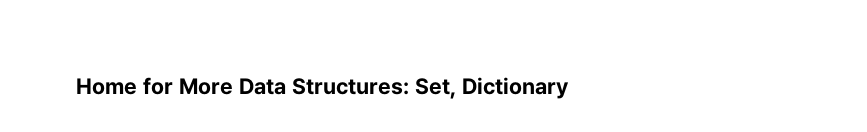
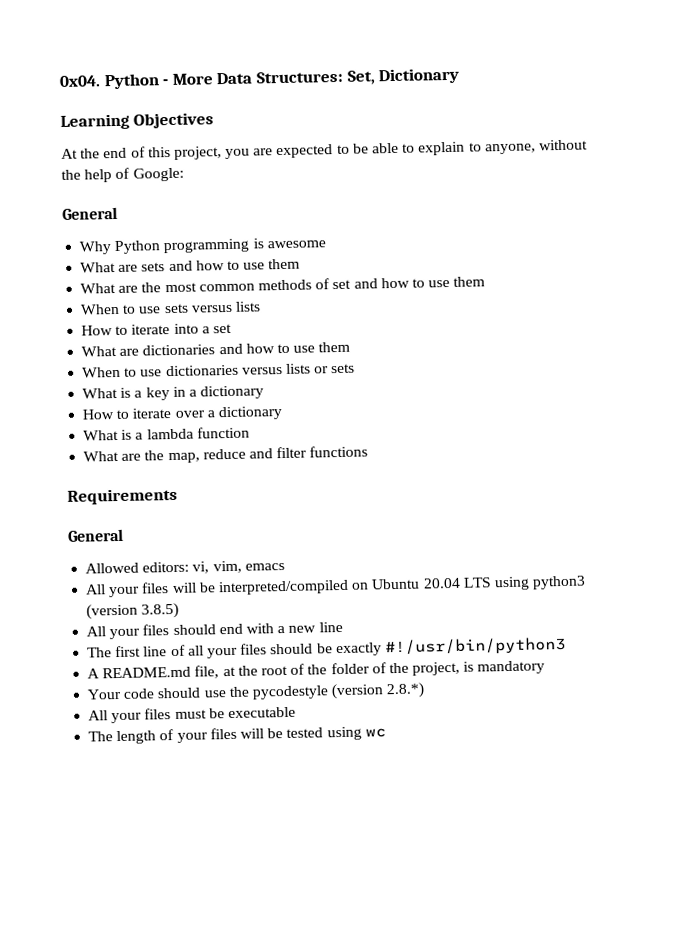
- Home for More Data Structures: Set, Dictionary
+ 0x04. Python - More Data Structures: Set, Dictionary
+ Learning Objectives
+ At the end of this project, you are expected to be able to explain to anyone, without the help of Google:
+ General
+ Why Python programming is awesome
+ What are sets and how to use them
+ What are the most common methods of set and how to use them
+ When to use sets versus lists
+ How to iterate into a set
+ What are dictionaries and how to use them
+ When to use dictionaries versus lists or sets
+ What is a key in a dictionary
+ How to iterate over a dictionary
+ What is a lambda function
+ What are the map, reduce and filter functions
+ Requirements
+ General
+ Allowed editors: vi, vim, emacs
+ All your files will be interpreted/compiled on Ubuntu 20.04 LTS using python3 (version 3.8.5)
+ All your files should end with a new line
+ The first line of all your files should be exactly #!/usr/bin/python3
+ A README.md file, at the root of the folder of the project, is mandatory
+ Your code should use the pycodestyle (version 2.8.*)
+ All your files must be executable
+ The length of your files will be tested using wc

